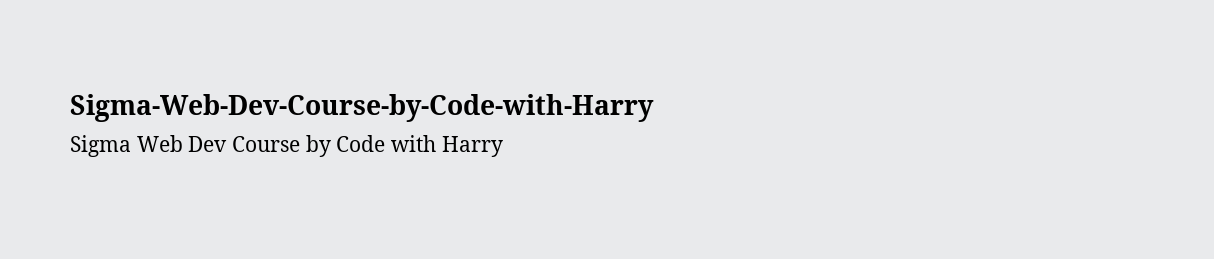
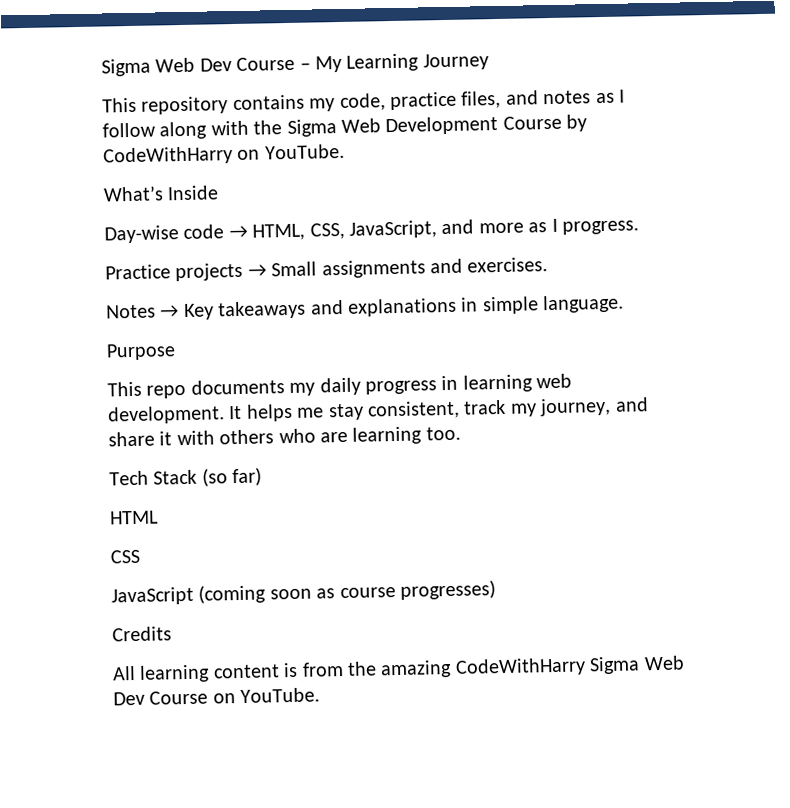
- Sigma-Web-Dev-Course-by-Code-with-Harry
- Sigma Web Dev Course by Code with Harry
+ Sigma Web Dev Course – My Learning Journey
+ This repository contains my code, practice files, and notes as I follow along with the Sigma Web Development Course by CodeWithHarry on YouTube.
+ What’s Inside
+ Day-wise code → HTML, CSS, JavaScript, and more as I progress.
+ Practice projects → Small assignments and exercises.
+ Notes → Key takeaways and explanations in simple language.
+ Purpose
+ This repo documents my daily progress in learning web development. It helps me stay consistent, track my journey, and share it with others who are learning too.
+ Tech Stack (so far)
+ HTML
+ CSS
+ JavaScript (coming soon as course progresses)
+ Credits
+ All learning content is from the amazing CodeWithHarry Sigma Web Dev Course on YouTube.

